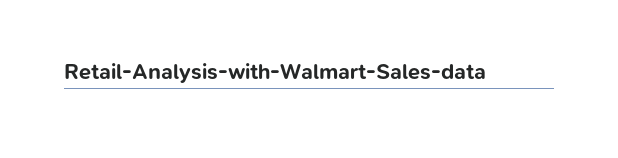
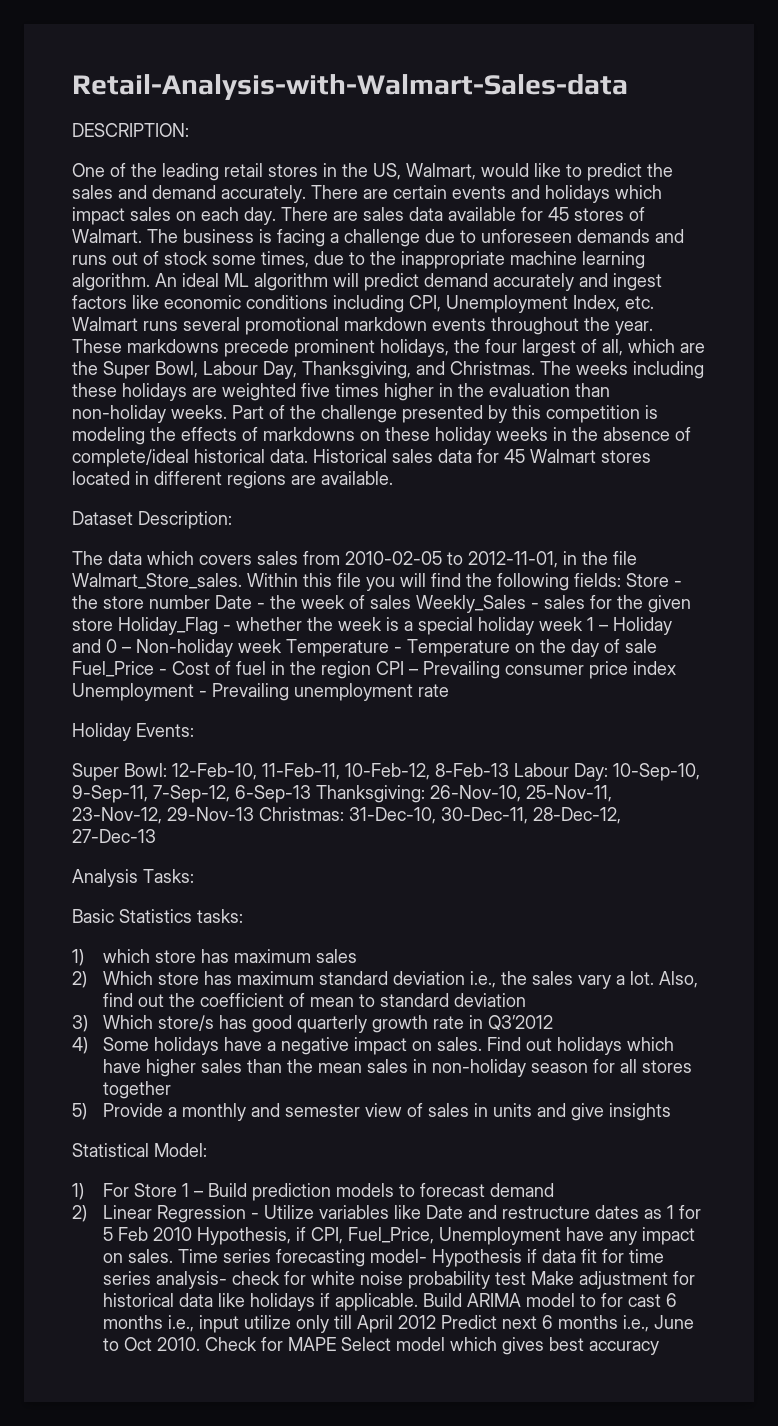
+ DESCRIPTION:
+ One of the leading retail stores in the US, Walmart, would like to predict the sales and demand accurately. There are certain events and holidays which impact sales on each day. There are sales data available for 45 stores of Walmart. The business is facing a challenge due to unforeseen demands and runs out of stock some times, due to the inappropriate machine learning algorithm. An ideal ML algorithm will predict demand accurately and ingest factors like economic conditions including CPI, Unemployment Index, etc. Walmart runs several promotional markdown events throughout the year. These markdowns precede prominent holidays, the four largest of all, which are the Super Bowl, Labour Day, Thanksgiving, and Christmas. The weeks including these holidays are weighted five times higher in the evaluation than non-holiday weeks. Part of the challenge presented by this competition is modeling the effects of markdowns on these holiday weeks in the absence of complete/ideal historical data. Historical sales data for 45 Walmart stores located in different regions are available.
+ Dataset Description:
+ The data which covers sales from 2010-02-05 to 2012-11-01, in the file Walmart_Store_sales. Within this file you will find the following fields: Store - the store number Date - the week of sales Weekly_Sales - sales for the given store Holiday_Flag - whether the week is a special holiday week 1 – Holiday and 0 – Non-holiday week Temperature - Temperature on the day of sale Fuel_Price - Cost of fuel in the region CPI – Prevailing consumer price index Unemployment - Prevailing unemployment rate
+ Holiday Events:
+ Super Bowl: 12-Feb-10, 11-Feb-11, 10-Feb-12, 8-Feb-13 Labour Day: 10-Sep-10, 9-Sep-11, 7-Sep-12, 6-Sep-13 Thanksgiving: 26-Nov-10, 25-Nov-11, 23-Nov-12, 29-Nov-13 Christmas: 31-Dec-10, 30-Dec-11, 28-Dec-12, 27-Dec-13
+ Analysis Tasks:
+ Basic Statistics tasks:
+ 1) which store has maximum sales
+ 2) Which store has maximum standard deviation i.e., the sales vary a lot. Also, find out the coefficient of mean to standard deviation
+ 3) Which store/s has good quarterly growth rate in Q3’2012
+ 4) Some holidays have a negative impact on sales. Find out holidays which have higher sales than the mean sales in non-holiday season for all stores together
+ 5) Provide a monthly and semester view of sales in units and give insights
+ Statistical Model:
+ 1) For Store 1 – Build prediction models to forecast demand
+ 2) Linear Regression - Utilize variables like Date and restructure dates as 1 for 5 Feb 2010 Hypothesis, if CPI, Fuel_Price, Unemployment have any impact on sales. Time series forecasting model- Hypothesis if data fit for time series analysis- check for white noise probability test Make adjustment for historical data like holidays if applicable. Build ARIMA model to for cast 6 months i.e., input utilize only till April 2012 Predict next 6 months i.e., June to Oct 2010. Check for MAPE Select model which gives best accuracy

